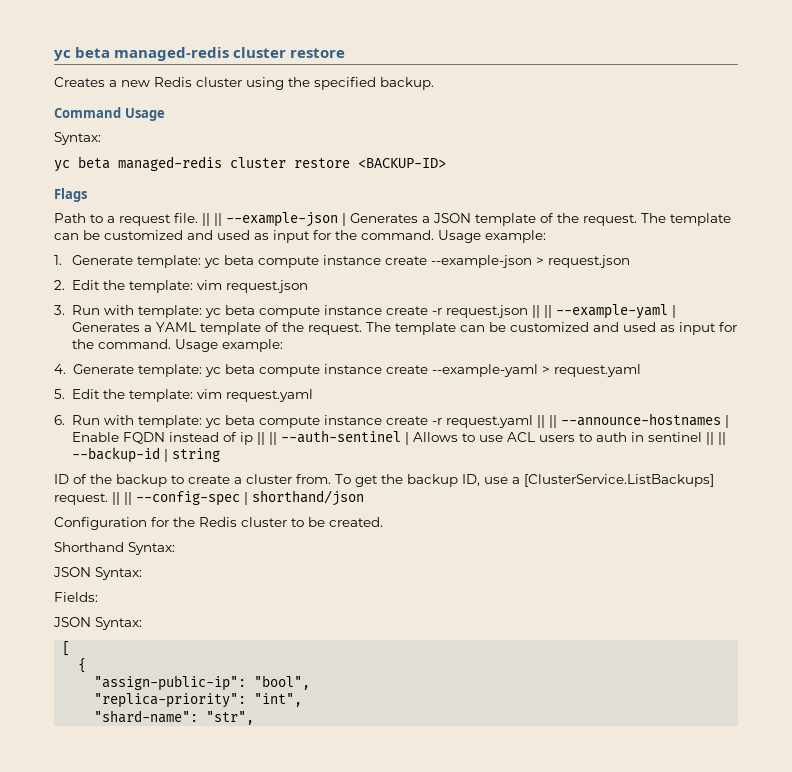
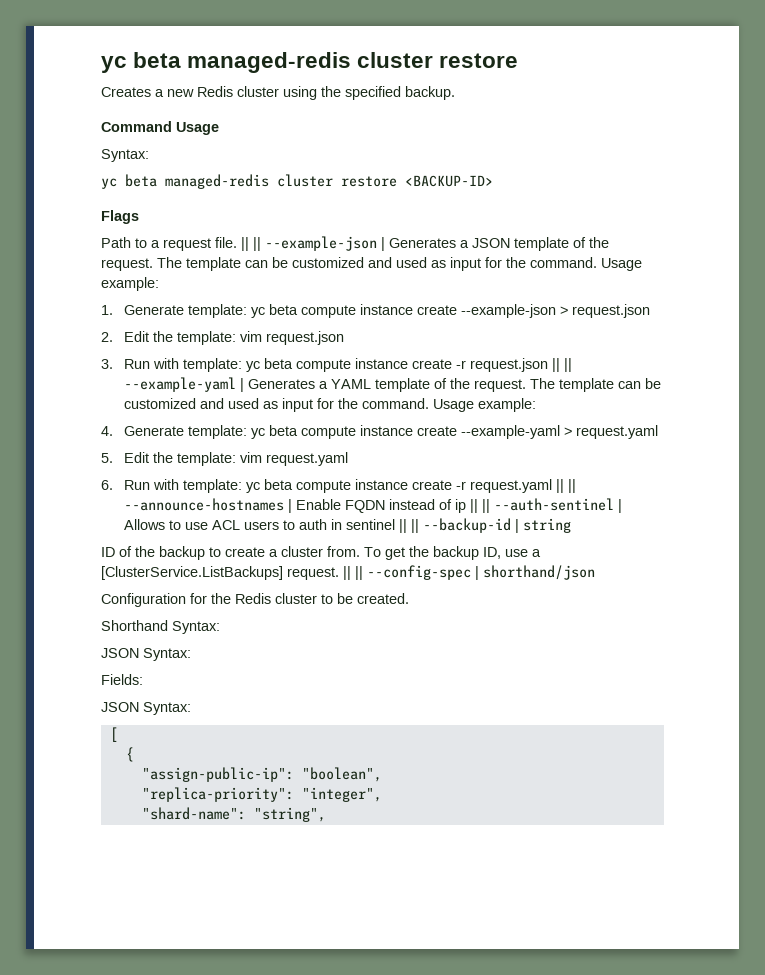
- "assign-public-ip": "bool",
+ "assign-public-ip": "boolean",
- "replica-priority": "int",
+ "replica-priority": "integer",
- "shard-name": "str",
+ "shard-name": "string",

